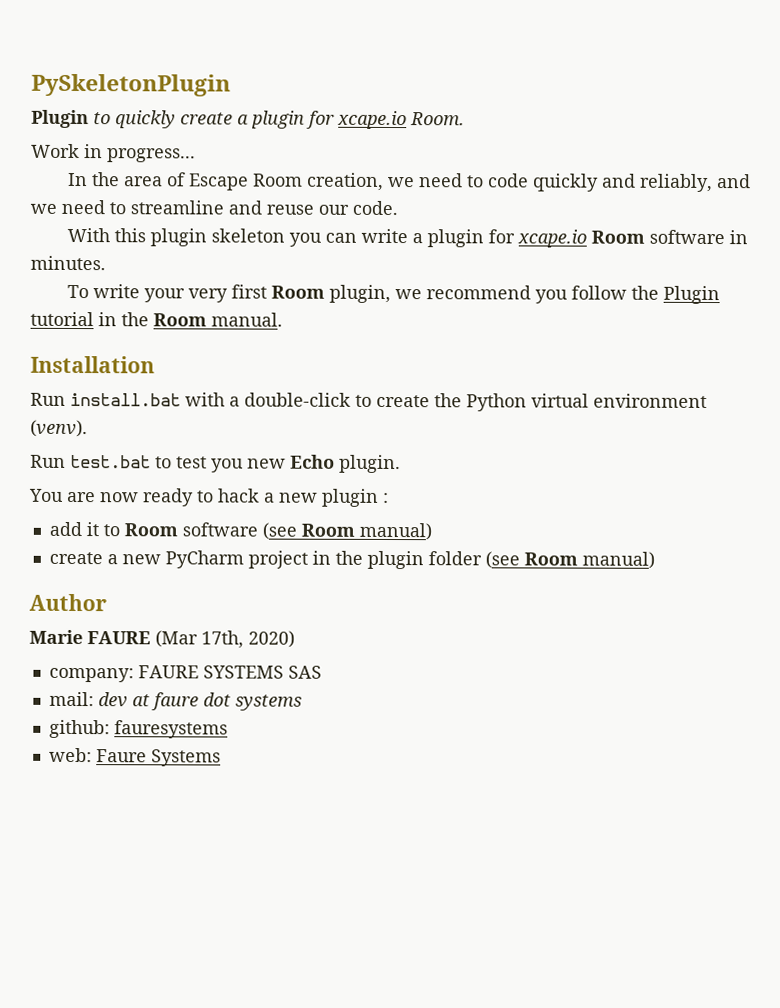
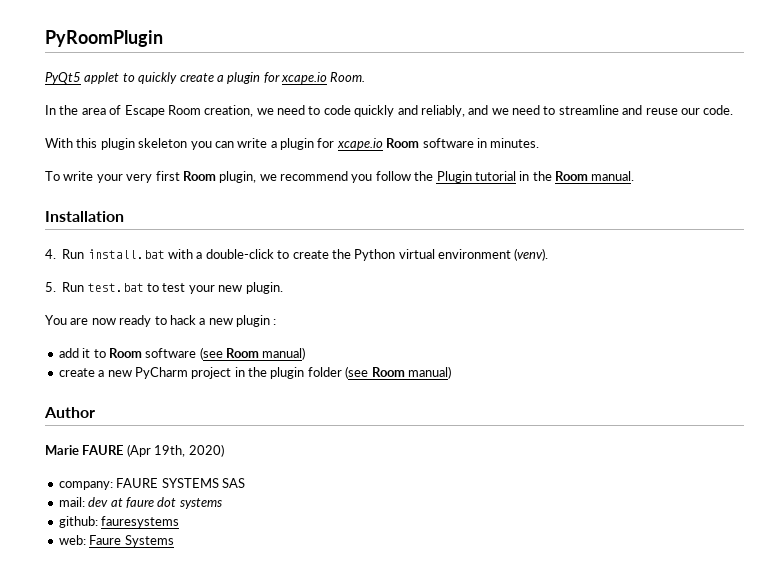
- PySkeletonPlugin
- Plugin to quickly create a plugin for xcape.io Room.
+ PyRoomPlugin
+ PyQt5 applet to quickly create a plugin for xcape.io Room.
- Work in progress...
- Run install.bat with a double-click to create the Python virtual environment (venv).
+ 4. Run install.bat with a double-click to create the Python virtual environment (venv).
- Run test.bat to test you new Echo plugin.
+ 5. Run test.bat to test your new plugin.
- Marie FAURE (Mar 17th, 2020)
+ Marie FAURE (Apr 19th, 2020)

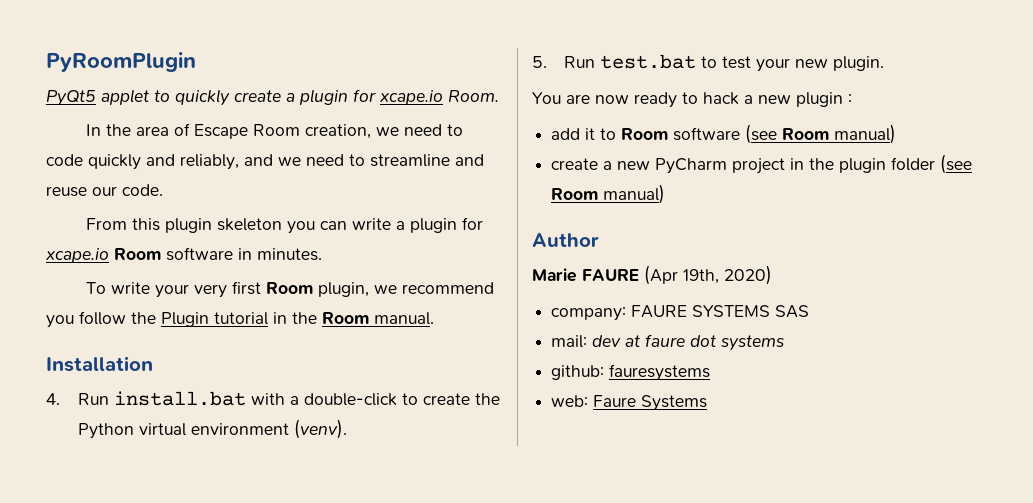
- With this plugin skeleton you can write a plugin for xcape.io Room software in minutes.
+ From this plugin skeleton you can write a plugin for xcape.io Room software in minutes.

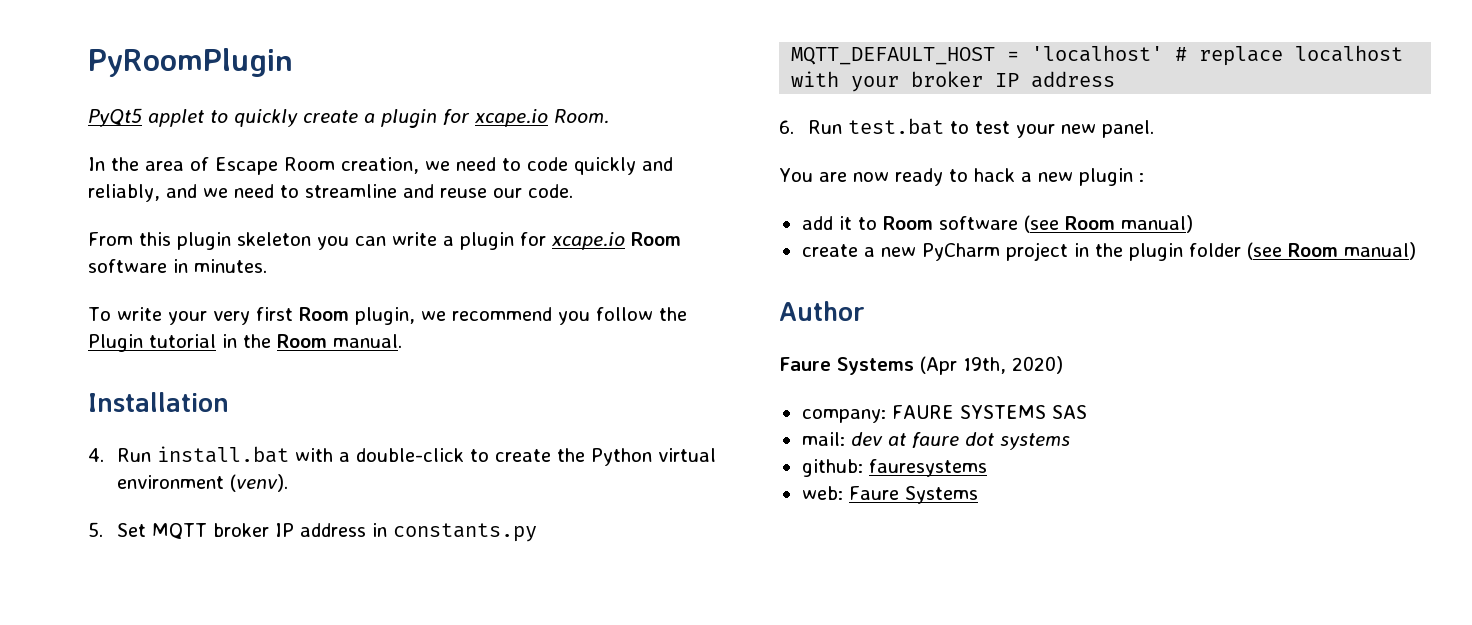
- 5. Run test.bat to test your new plugin.
+ 5. Set MQTT broker IP address in constants.py
+ MQTT_DEFAULT_HOST = 'localhost' # replace localhost with your broker IP address
+ 6. Run test.bat to test your new panel.
- Marie FAURE (Apr 19th, 2020)
+ Faure Systems (Apr 19th, 2020)

